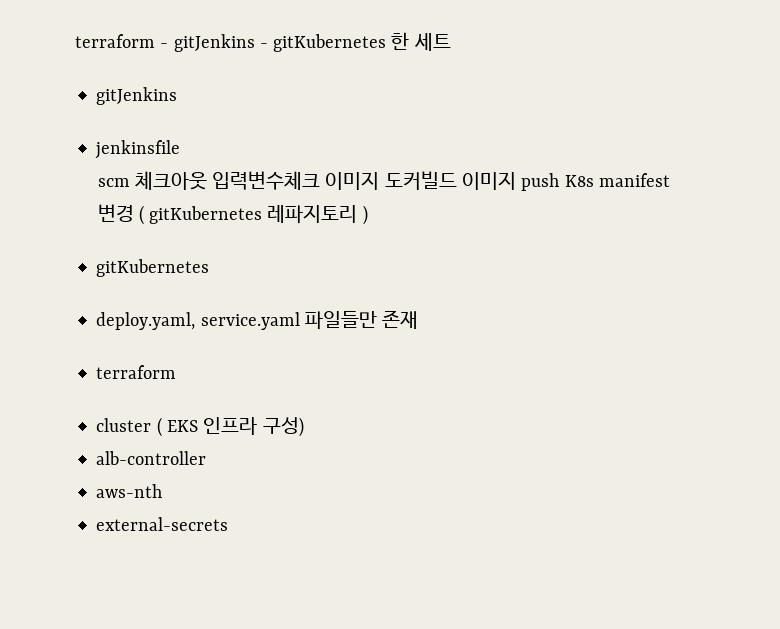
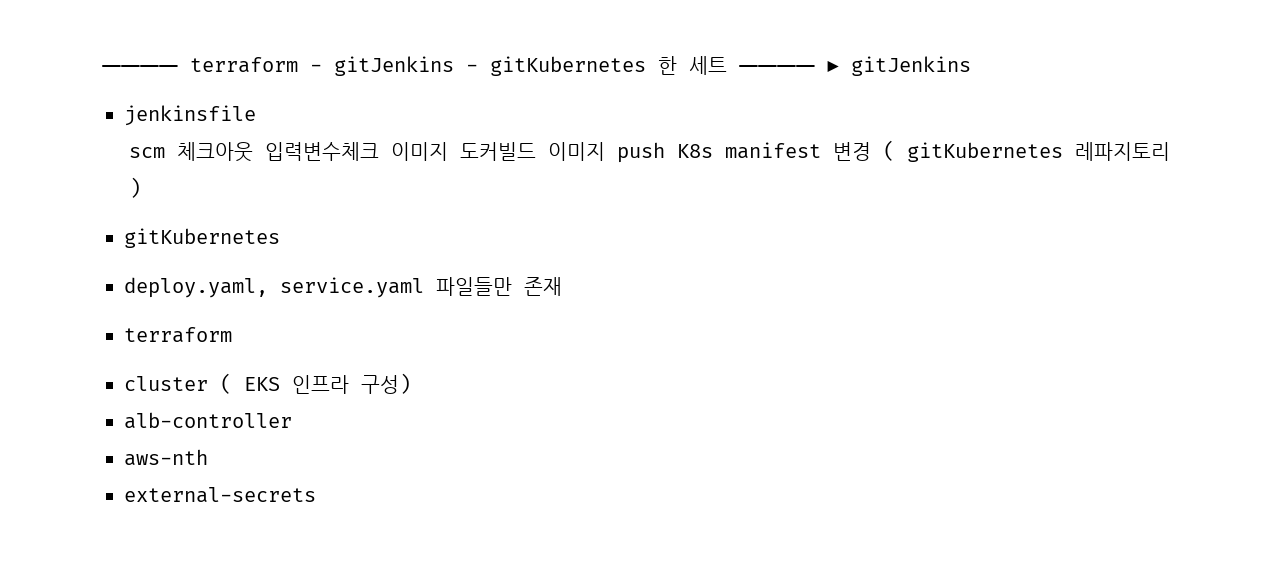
- terraform - gitJenkins - gitKubernetes 한 세트
- gitJenkins
+ ㅡㅡㅡㅡ terraform - gitJenkins - gitKubernetes 한 세트 ㅡㅡㅡㅡ ▶ gitJenkins

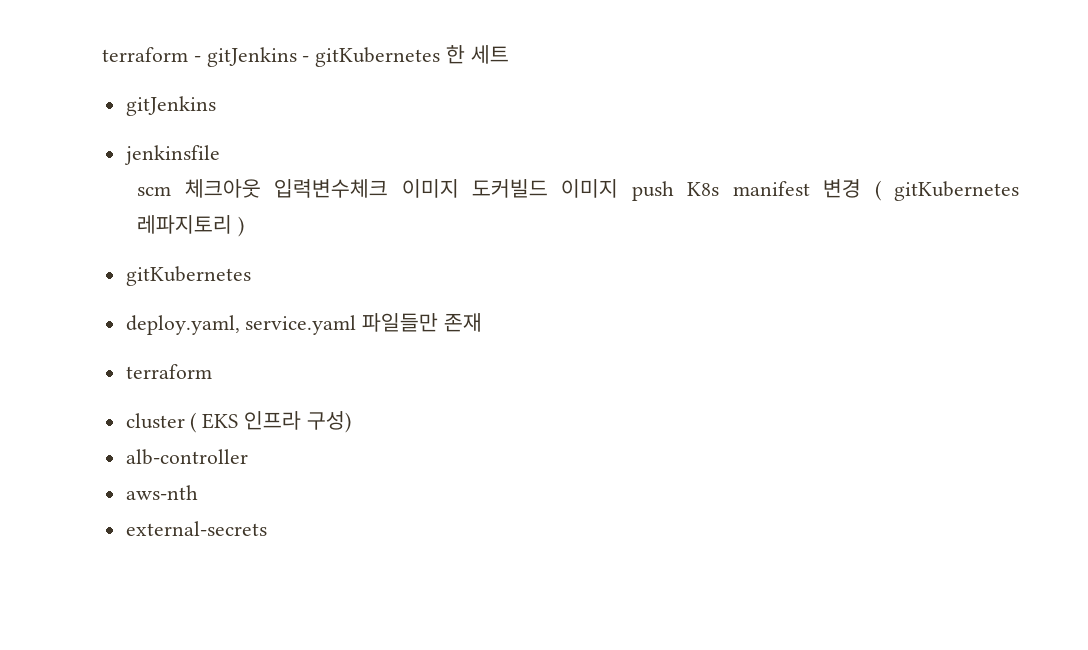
- ㅡㅡㅡㅡ terraform - gitJenkins - gitKubernetes 한 세트 ㅡㅡㅡㅡ ▶ gitJenkins
+ terraform - gitJenkins - gitKubernetes 한 세트
+ gitJenkins

